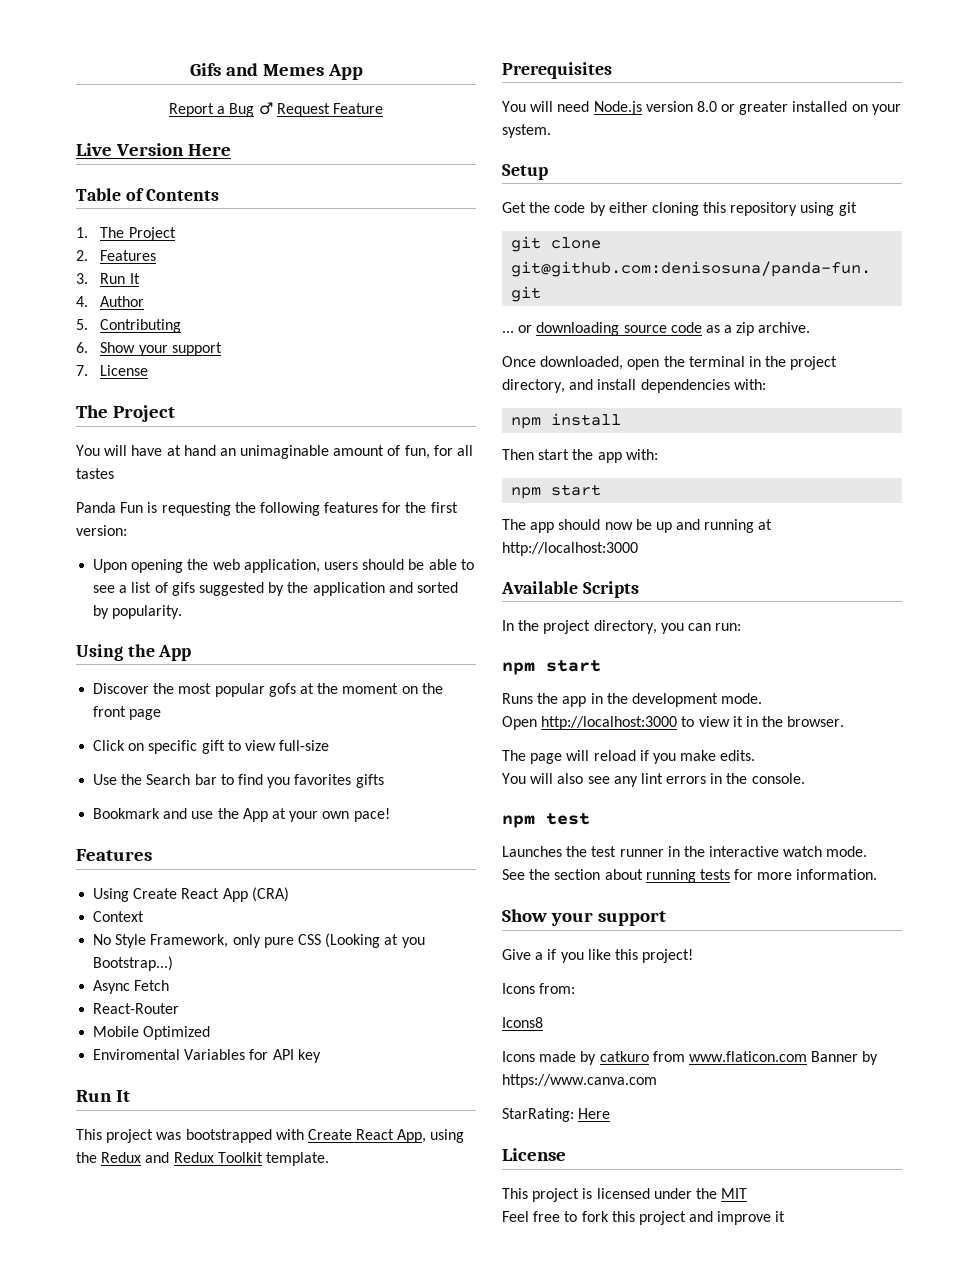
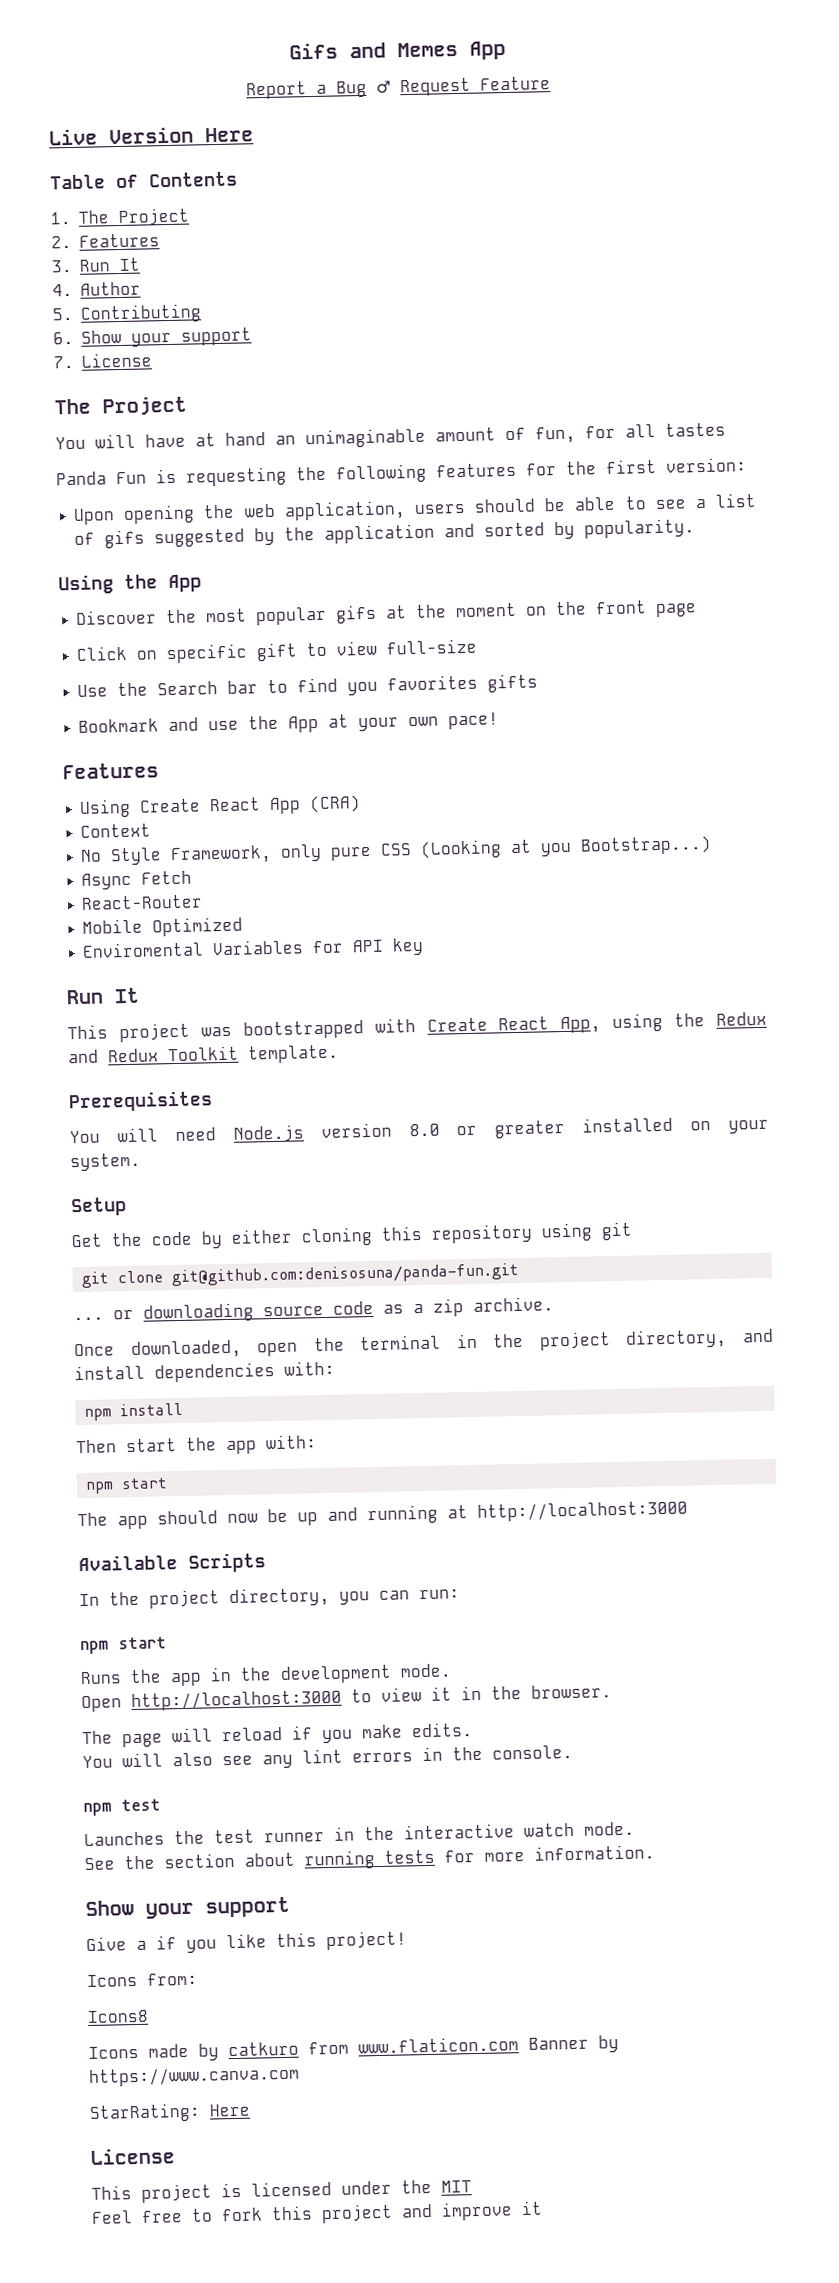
- Discover the most popular gofs at the moment on the front page
+ Discover the most popular gifs at the moment on the front page

